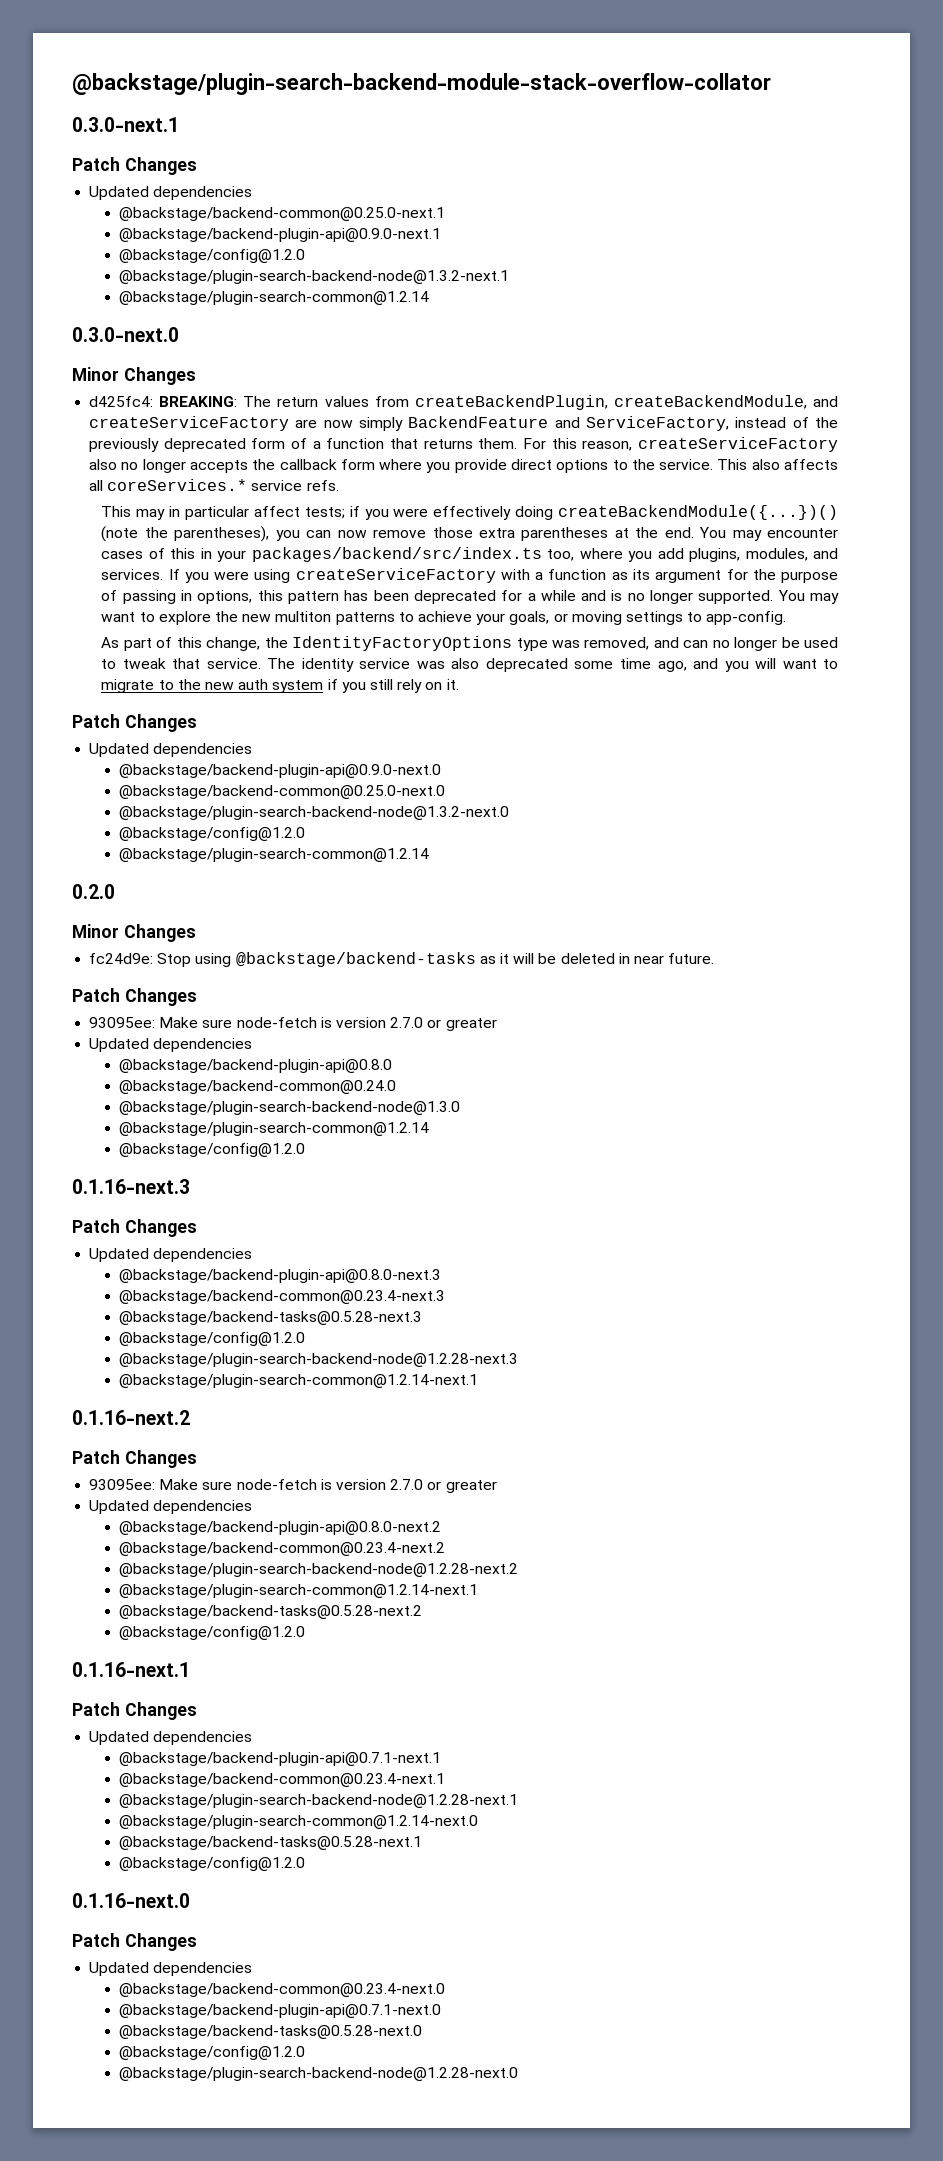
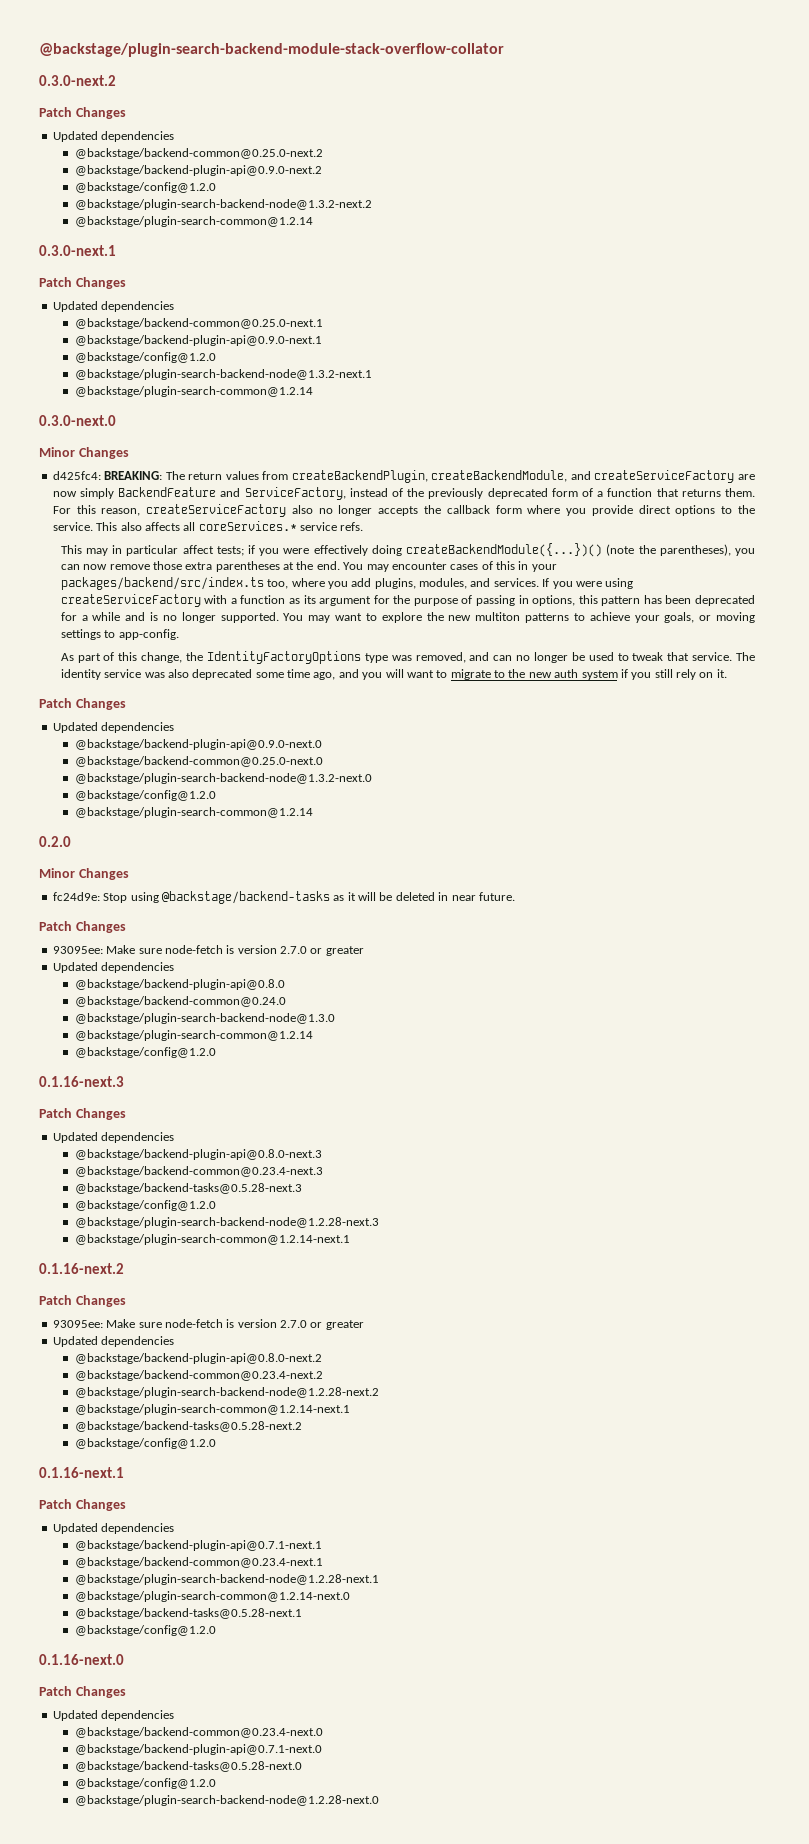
+ 0.3.0-next.2
+ Patch Changes
+ Updated dependencies
+ @backstage/backend-common@0.25.0-next.2
+ @backstage/backend-plugin-api@0.9.0-next.2
+ @backstage/config@1.2.0
+ @backstage/plugin-search-backend-node@1.3.2-next.2
+ @backstage/plugin-search-common@1.2.14

